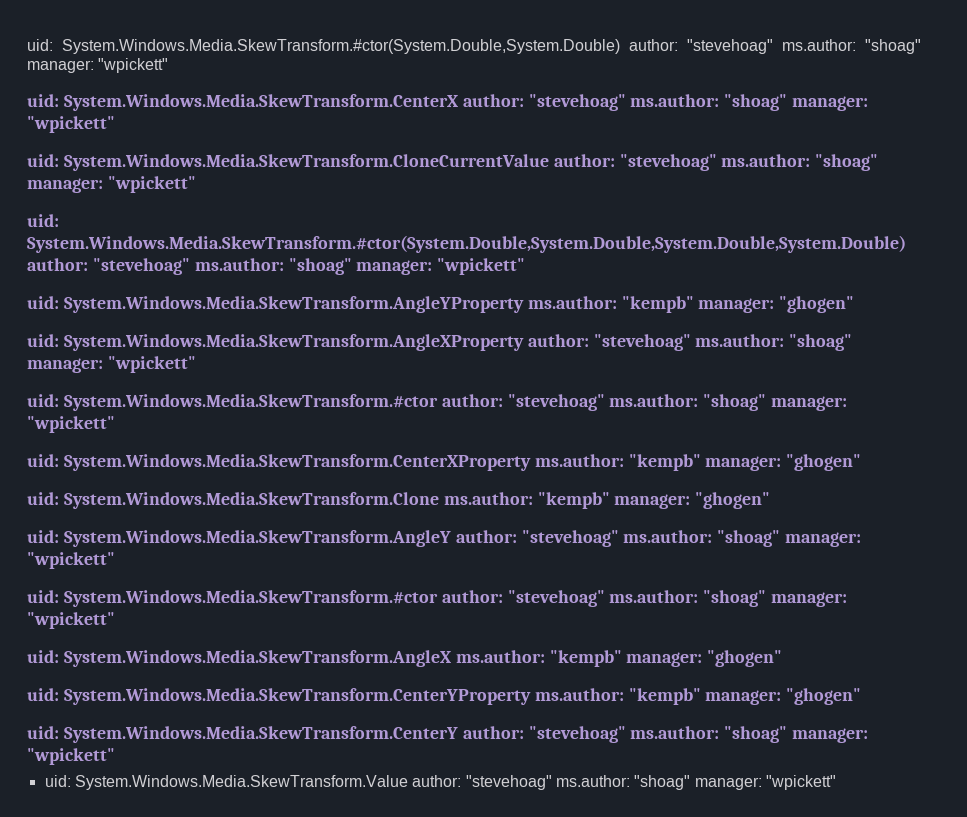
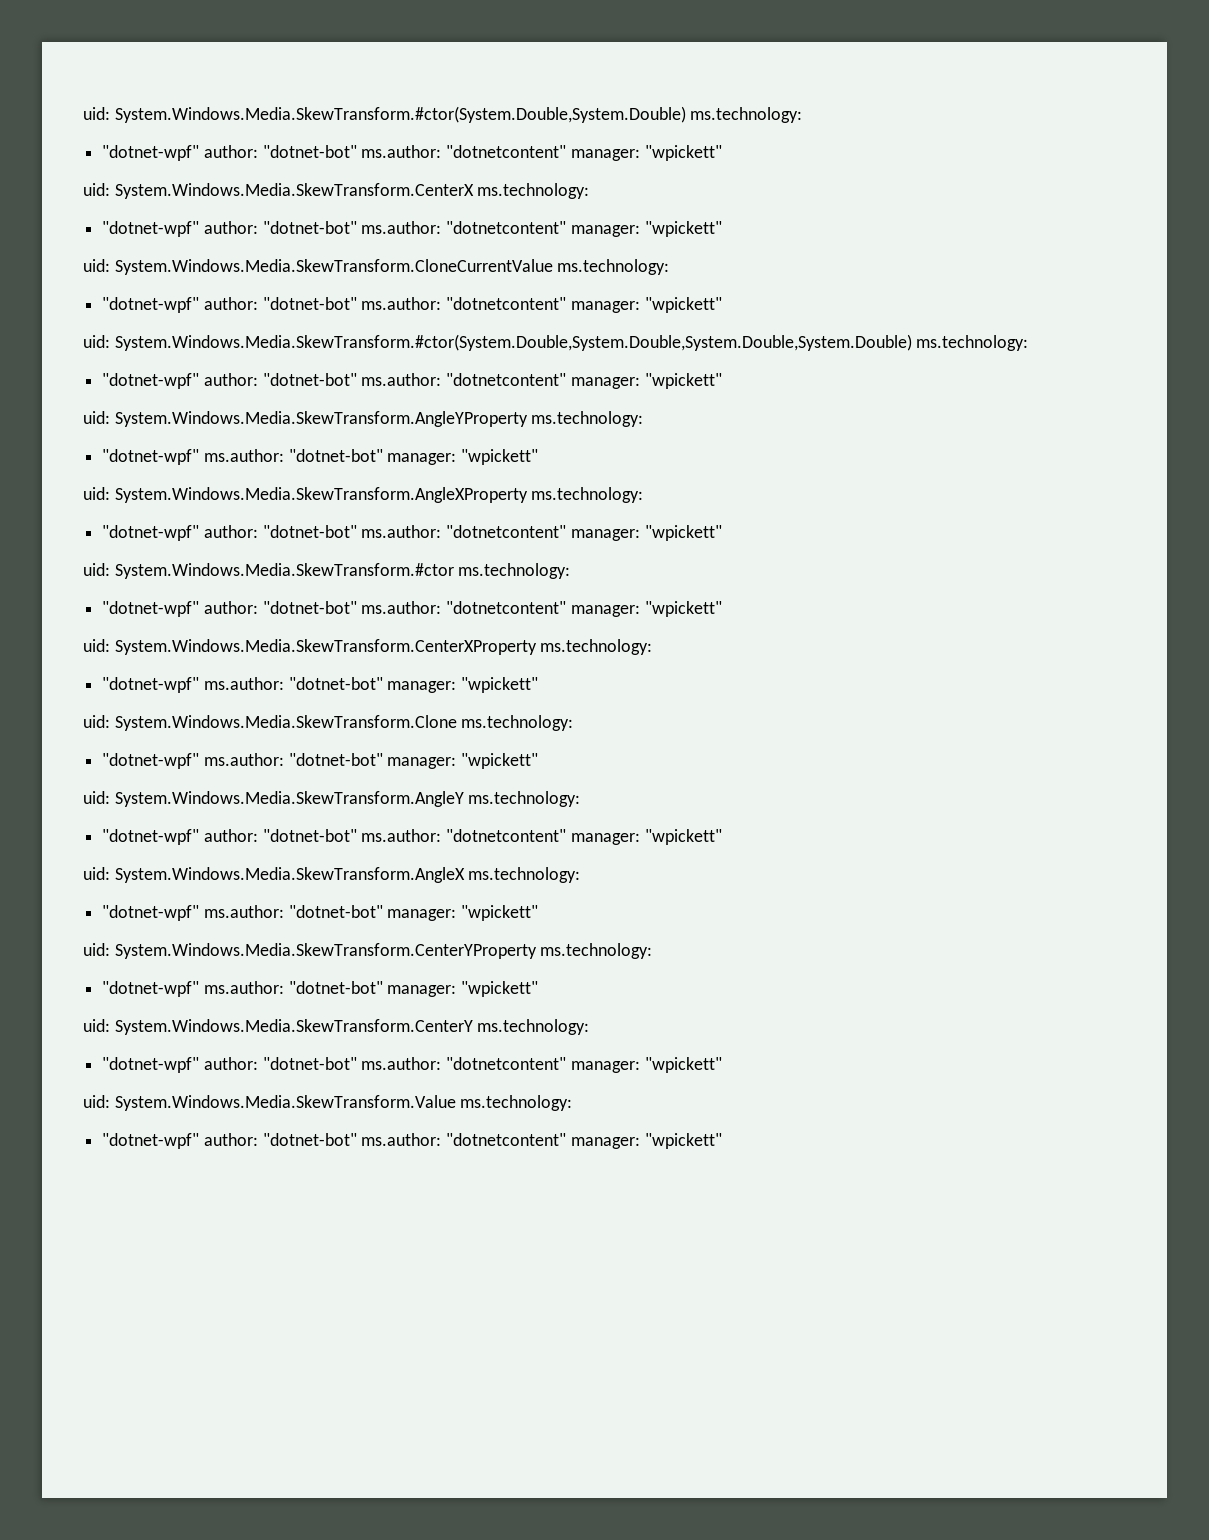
- uid: System.Windows.Media.SkewTransform.#ctor(System.Double,System.Double) author: "stevehoag" ms.author: "shoag" manager: "wpickett"
- uid: System.Windows.Media.SkewTransform.CenterX author: "stevehoag" ms.author: "shoag" manager: "wpickett"
- uid: System.Windows.Media.SkewTransform.CloneCurrentValue author: "stevehoag" ms.author: "shoag" manager: "wpickett"
- uid: System.Windows.Media.SkewTransform.#ctor(System.Double,System.Double,System.Double,System.Double) author: "stevehoag" ms.author: "shoag" manager: "wpickett"
- uid: System.Windows.Media.SkewTransform.AngleYProperty ms.author: "kempb" manager: "ghogen"
- uid: System.Windows.Media.SkewTransform.AngleXProperty author: "stevehoag" ms.author: "shoag" manager: "wpickett"
- uid: System.Windows.Media.SkewTransform.#ctor author: "stevehoag" ms.author: "shoag" manager: "wpickett"
- uid: System.Windows.Media.SkewTransform.CenterXProperty ms.author: "kempb" manager: "ghogen"
- uid: System.Windows.Media.SkewTransform.Clone ms.author: "kempb" manager: "ghogen"
- uid: System.Windows.Media.SkewTransform.AngleY author: "stevehoag" ms.author: "shoag" manager: "wpickett"
- uid: System.Windows.Media.SkewTransform.#ctor author: "stevehoag" ms.author: "shoag" manager: "wpickett"
- uid: System.Windows.Media.SkewTransform.AngleX ms.author: "kempb" manager: "ghogen"
- uid: System.Windows.Media.SkewTransform.CenterYProperty ms.author: "kempb" manager: "ghogen"
- uid: System.Windows.Media.SkewTransform.CenterY author: "stevehoag" ms.author: "shoag" manager: "wpickett"
- uid: System.Windows.Media.SkewTransform.Value author: "stevehoag" ms.author: "shoag" manager: "wpickett"
+ uid: System.Windows.Media.SkewTransform.#ctor(System.Double,System.Double) ms.technology:
+ "dotnet-wpf" author: "dotnet-bot" ms.author: "dotnetcontent" manager: "wpickett"
+ uid: System.Windows.Media.SkewTransform.CenterX ms.technology:
+ "dotnet-wpf" author: "dotnet-bot" ms.author: "dotnetcontent" manager: "wpickett"
+ uid: System.Windows.Media.SkewTransform.CloneCurrentValue ms.technology:
+ "dotnet-wpf" author: "dotnet-bot" ms.author: "dotnetcontent" manager: "wpickett"
+ uid: System.Windows.Media.SkewTransform.#ctor(System.Double,System.Double,System.Double,System.Double) ms.technology:
+ "dotnet-wpf" author: "dotnet-bot" ms.author: "dotnetcontent" manager: "wpickett"
+ uid: System.Windows.Media.SkewTransform.AngleYProperty ms.technology:
+ "dotnet-wpf" ms.author: "dotnet-bot" manager: "wpickett"
+ uid: System.Windows.Media.SkewTransform.AngleXProperty ms.technology:
+ "dotnet-wpf" author: "dotnet-bot" ms.author: "dotnetcontent" manager: "wpickett"
+ uid: System.Windows.Media.SkewTransform.#ctor ms.technology:
+ "dotnet-wpf" author: "dotnet-bot" ms.author: "dotnetcontent" manager: "wpickett"
+ uid: System.Windows.Media.SkewTransform.CenterXProperty ms.technology:
+ "dotnet-wpf" ms.author: "dotnet-bot" manager: "wpickett"
+ uid: System.Windows.Media.SkewTransform.Clone ms.technology:
+ "dotnet-wpf" ms.author: "dotnet-bot" manager: "wpickett"
+ uid: System.Windows.Media.SkewTransform.AngleY ms.technology:
+ "dotnet-wpf" author: "dotnet-bot" ms.author: "dotnetcontent" manager: "wpickett"
+ uid: System.Windows.Media.SkewTransform.AngleX ms.technology:
+ "dotnet-wpf" ms.author: "dotnet-bot" manager: "wpickett"
+ uid: System.Windows.Media.SkewTransform.CenterYProperty ms.technology:
+ "dotnet-wpf" ms.author: "dotnet-bot" manager: "wpickett"
+ uid: System.Windows.Media.SkewTransform.CenterY ms.technology:
+ "dotnet-wpf" author: "dotnet-bot" ms.author: "dotnetcontent" manager: "wpickett"
+ uid: System.Windows.Media.SkewTransform.Value ms.technology:
+ "dotnet-wpf" author: "dotnet-bot" ms.author: "dotnetcontent" manager: "wpickett"

